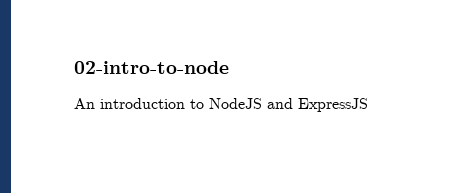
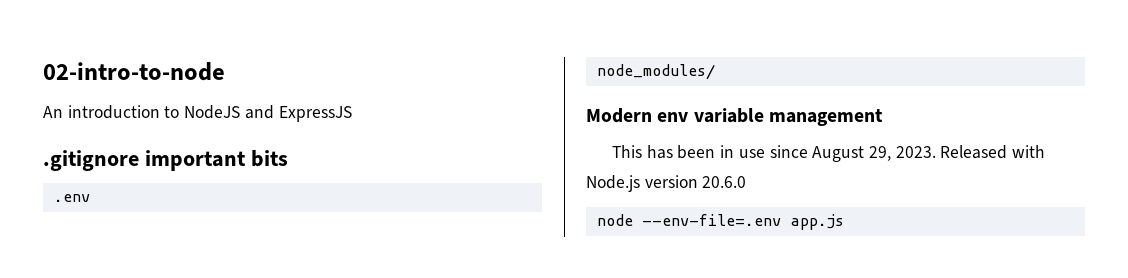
+ .gitignore important bits
+ .env
+ node_modules/
+ Modern env variable management
+ This has been in use since August 29, 2023. Released with Node.js version 20.6.0
+ node --env-file=.env app.js

